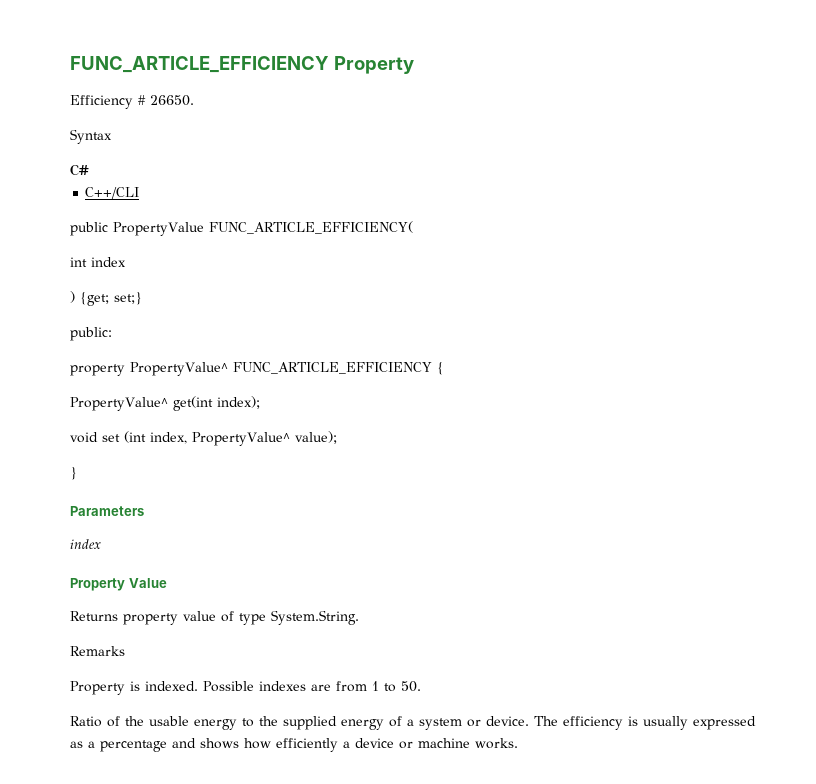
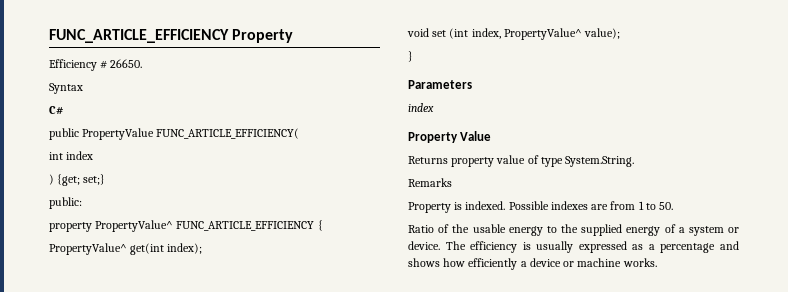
- C++/CLI

